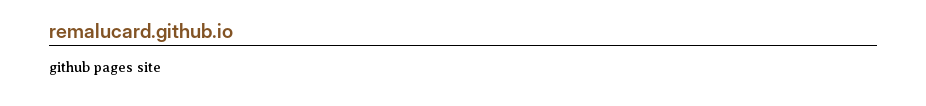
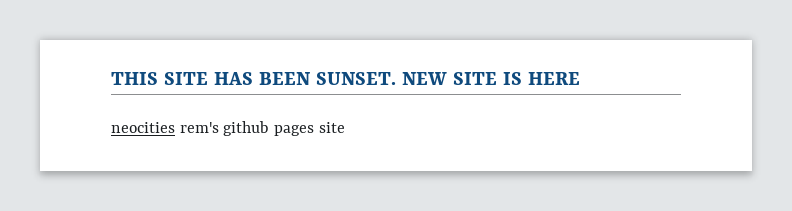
- remalucard.github.io
- github pages site
+ THIS SITE HAS BEEN SUNSET. NEW SITE IS HERE
+ neocities rem's github pages site

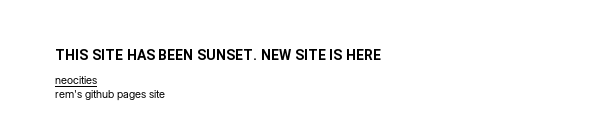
- neocities rem's github pages site
+ neocities
+ rem's github pages site

